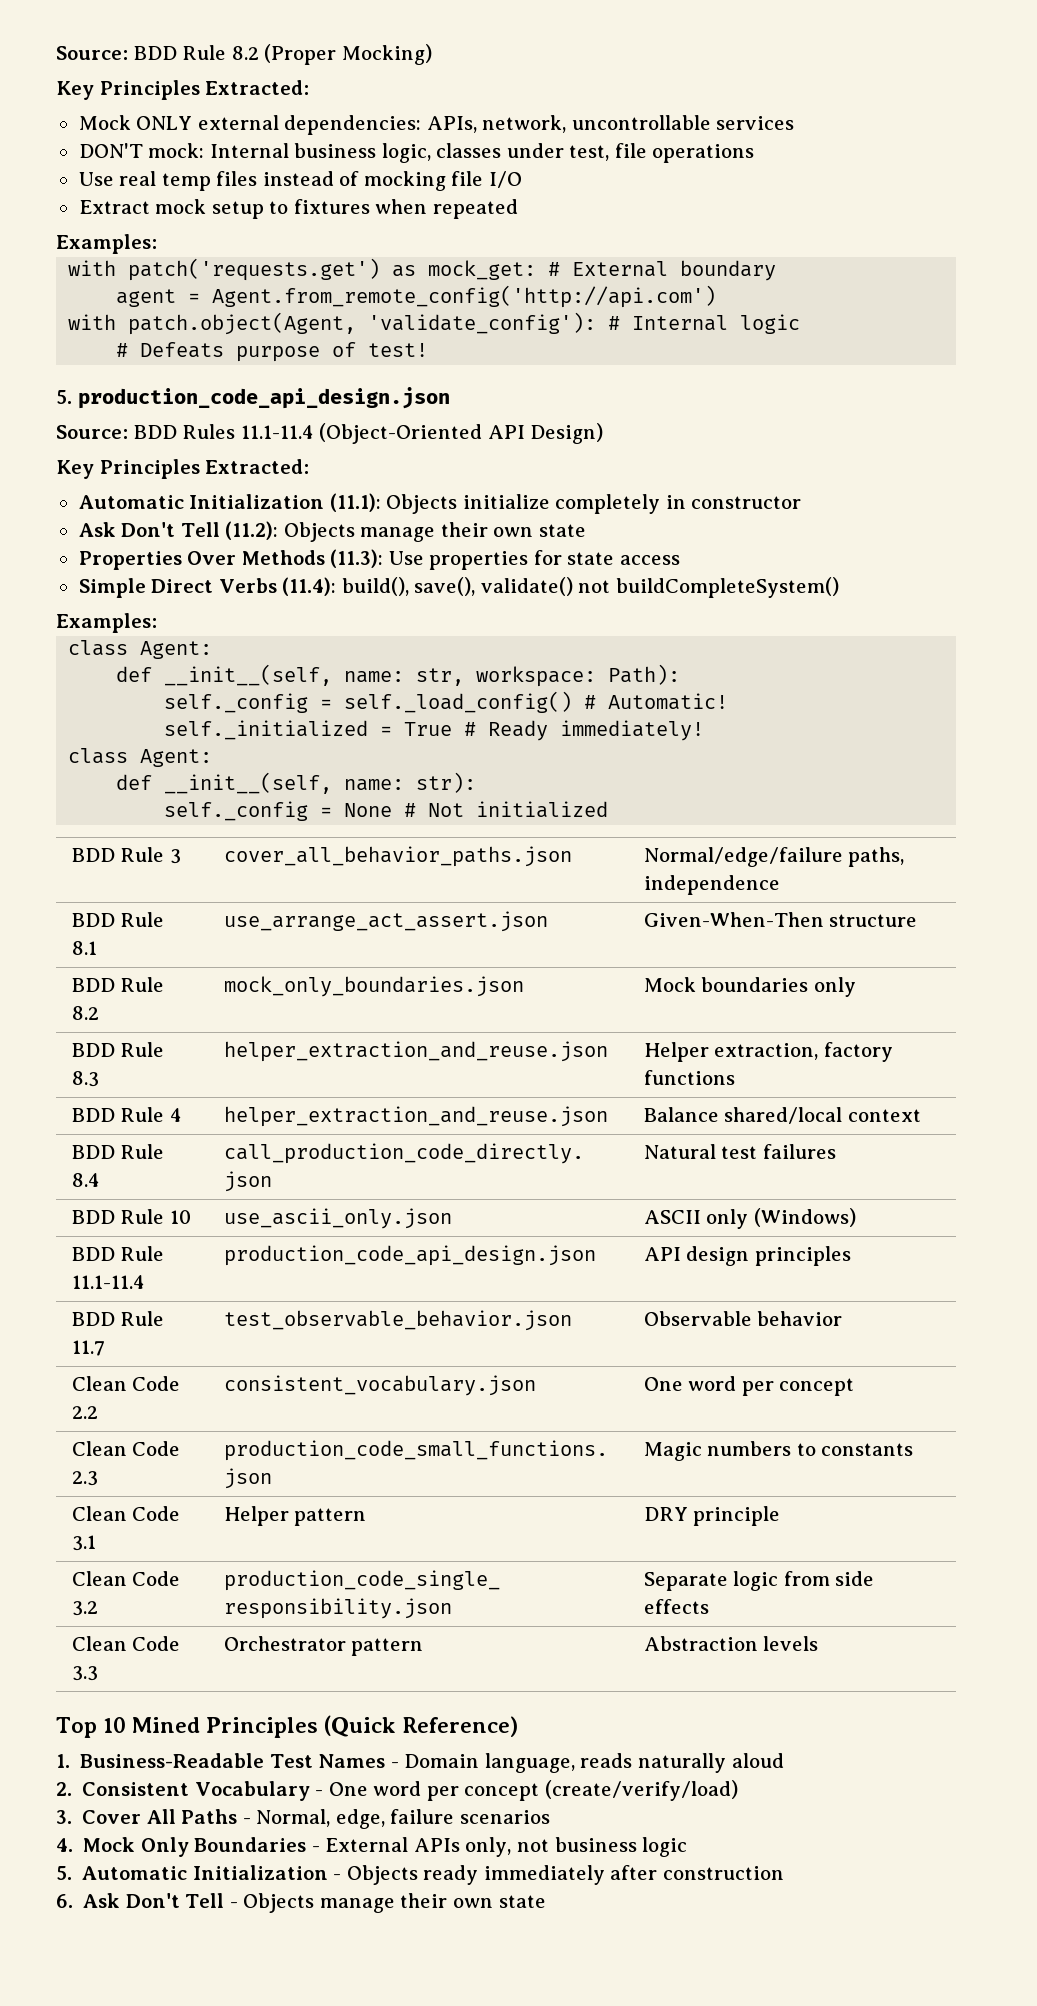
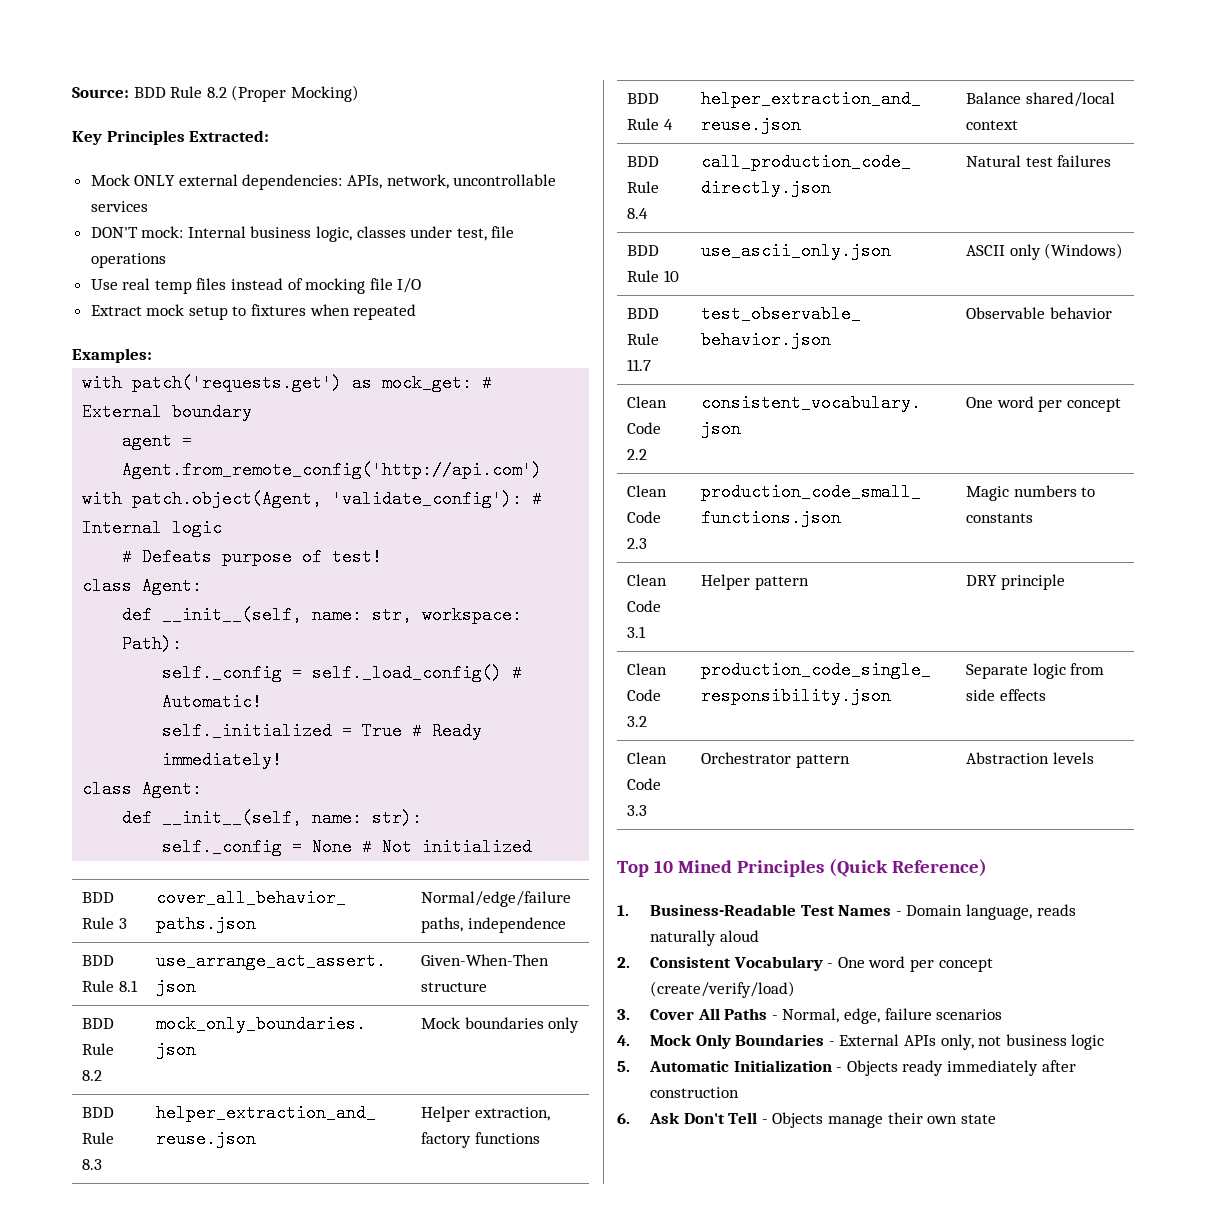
- 5. production_code_api_design.json
- Source: BDD Rules 11.1-11.4 (Object-Oriented API Design)
- Key Principles Extracted:
- Automatic Initialization (11.1): Objects initialize completely in constructor
- Ask Don't Tell (11.2): Objects manage their own state
- Properties Over Methods (11.3): Use properties for state access
- Simple Direct Verbs (11.4): build(), save(), validate() not buildCompleteSystem()
- Examples:
- BDD Rule 11.1-11.4 | production_code_api_design.json | API design principles

